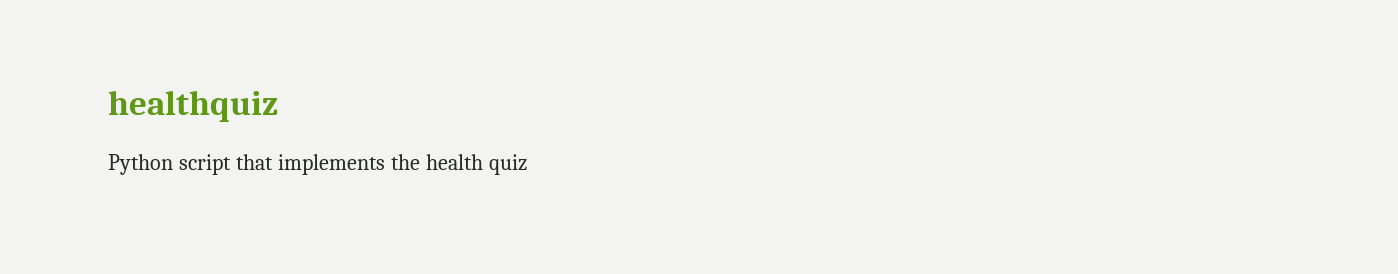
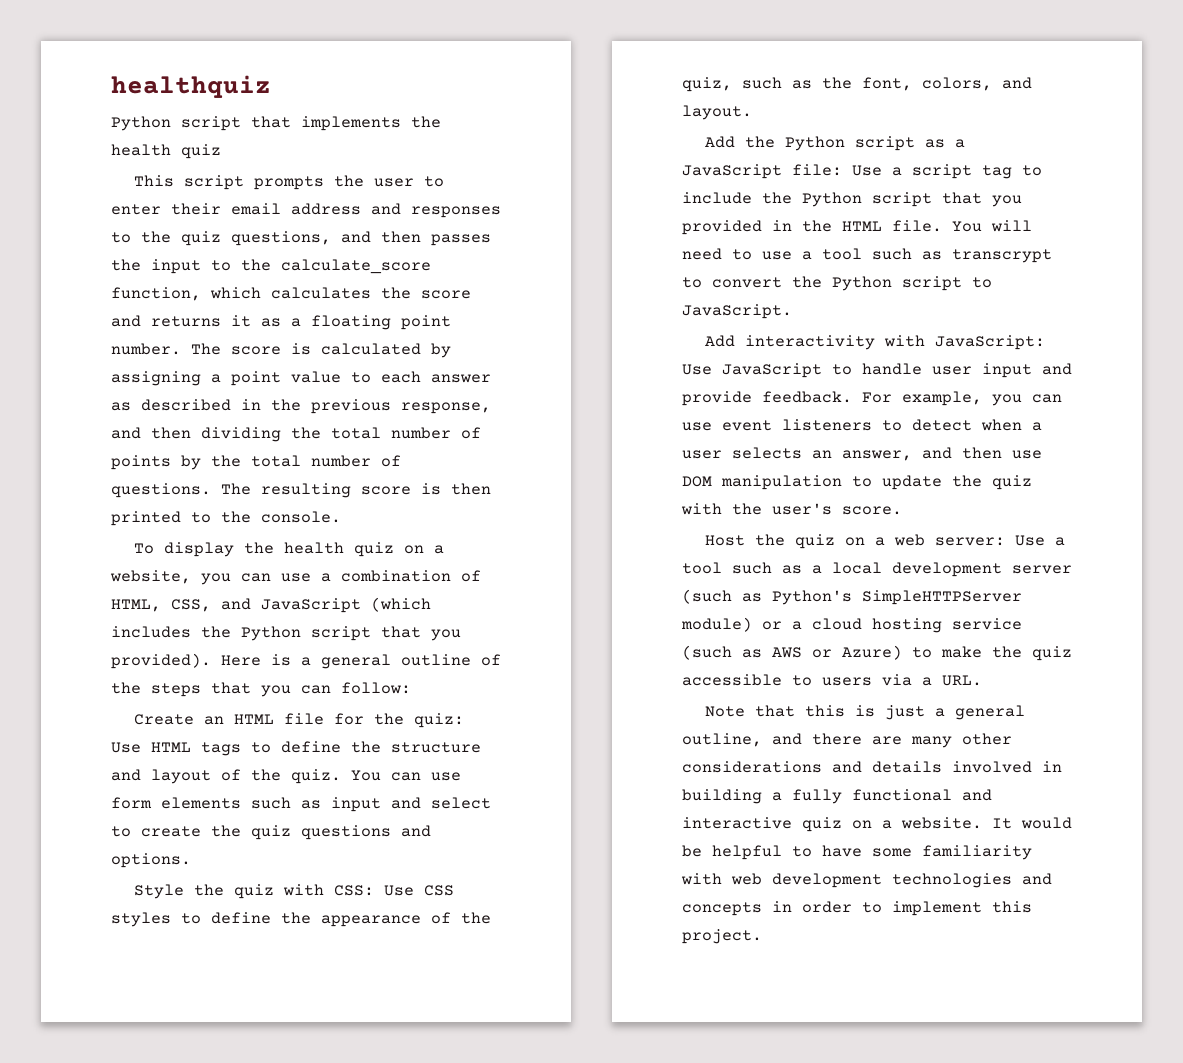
+ This script prompts the user to enter their email address and responses to the quiz questions, and then passes the input to the calculate_score function, which calculates the score and returns it as a floating point number. The score is calculated by assigning a point value to each answer as described in the previous response, and then dividing the total number of points by the total number of questions. The resulting score is then printed to the console.
+ To display the health quiz on a website, you can use a combination of HTML, CSS, and JavaScript (which includes the Python script that you provided). Here is a general outline of the steps that you can follow:
+ Create an HTML file for the quiz: Use HTML tags to define the structure and layout of the quiz. You can use form elements such as input and select to create the quiz questions and options.
+ Style the quiz with CSS: Use CSS styles to define the appearance of the quiz, such as the font, colors, and layout.
+ Add the Python script as a JavaScript file: Use a script tag to include the Python script that you provided in the HTML file. You will need to use a tool such as transcrypt to convert the Python script to JavaScript.
+ Add interactivity with JavaScript: Use JavaScript to handle user input and provide feedback. For example, you can use event listeners to detect when a user selects an answer, and then use DOM manipulation to update the quiz with the user's score.
+ Host the quiz on a web server: Use a tool such as a local development server (such as Python's SimpleHTTPServer module) or a cloud hosting service (such as AWS or Azure) to make the quiz accessible to users via a URL.
+ Note that this is just a general outline, and there are many other considerations and details involved in building a fully functional and interactive quiz on a website. It would be helpful to have some familiarity with web development technologies and concepts in order to implement this project.

